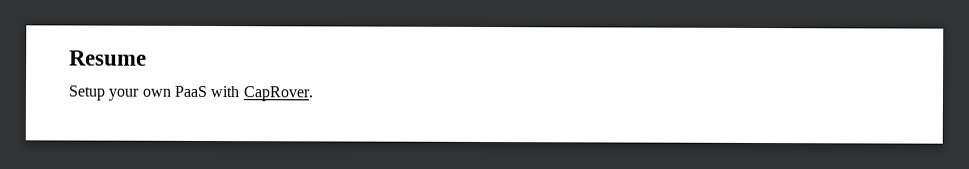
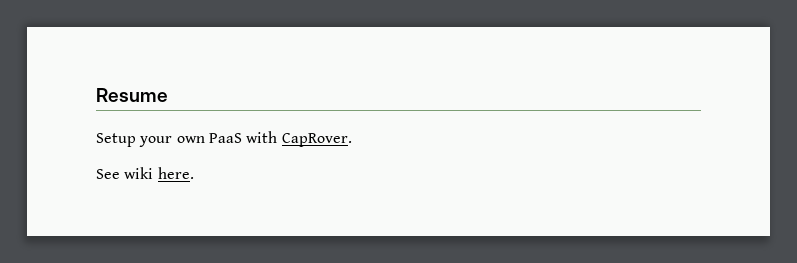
+ See wiki here.

